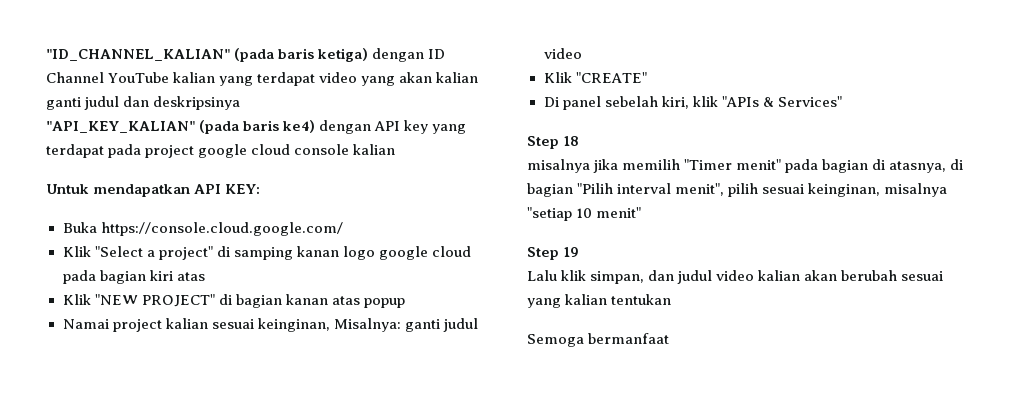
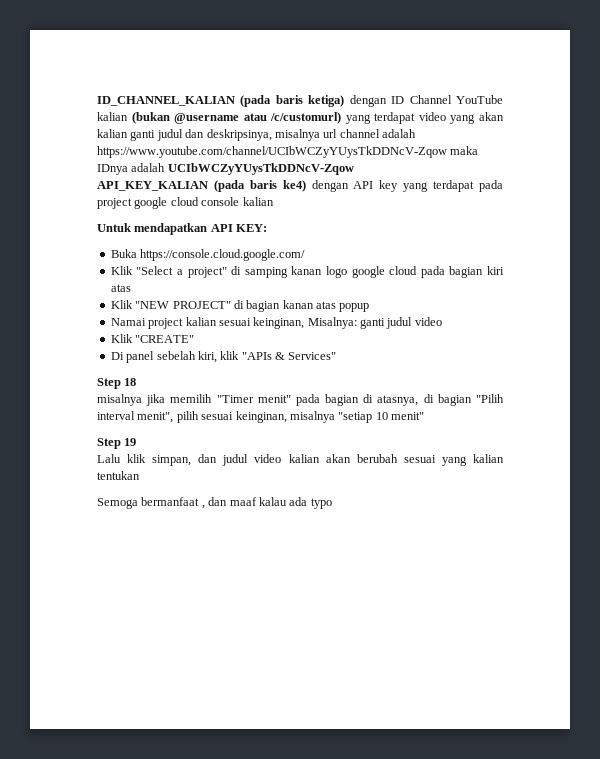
- "ID_CHANNEL_KALIAN" (pada baris ketiga) dengan ID Channel YouTube kalian yang terdapat video yang akan kalian ganti judul dan deskripsinya
- "API_KEY_KALIAN" (pada baris ke4) dengan API key yang terdapat pada project google cloud console kalian
+ ID_CHANNEL_KALIAN (pada baris ketiga) dengan ID Channel YouTube kalian (bukan @username atau /c/customurl) yang terdapat video yang akan kalian ganti judul dan deskripsinya, misalnya url channel adalah https://www.youtube.com/channel/UCIbWCZyYUysTkDDNcV-Zqow maka IDnya adalah UCIbWCZyYUysTkDDNcV-Zqow
+ API_KEY_KALIAN (pada baris ke4) dengan API key yang terdapat pada project google cloud console kalian
- Semoga bermanfaat
+ Semoga bermanfaat , dan maaf kalau ada typo

